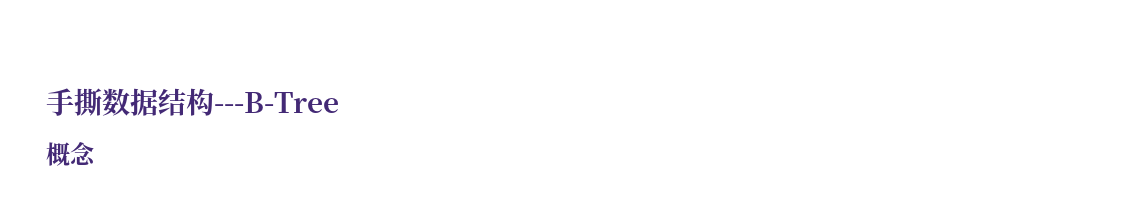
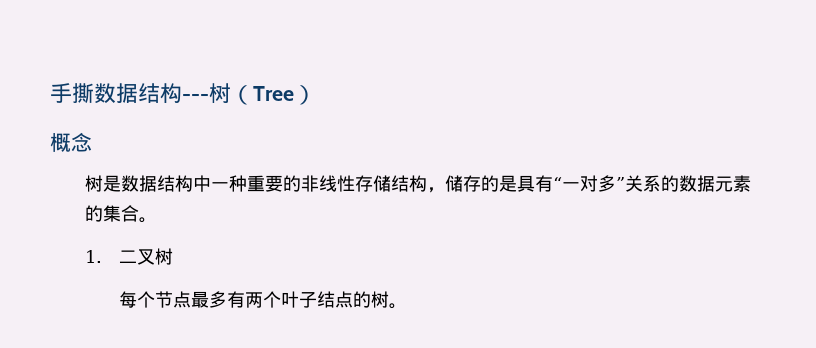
- 手撕数据结构---B-Tree
+ 手撕数据结构---树（Tree）
  概念
+ 树是数据结构中一种重要的非线性存储结构，储存的是具有“一对多”关系的数据元素的集合。
+ 1.二叉树
+ 每个节点最多有两个叶子结点的树。

